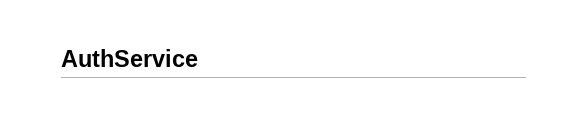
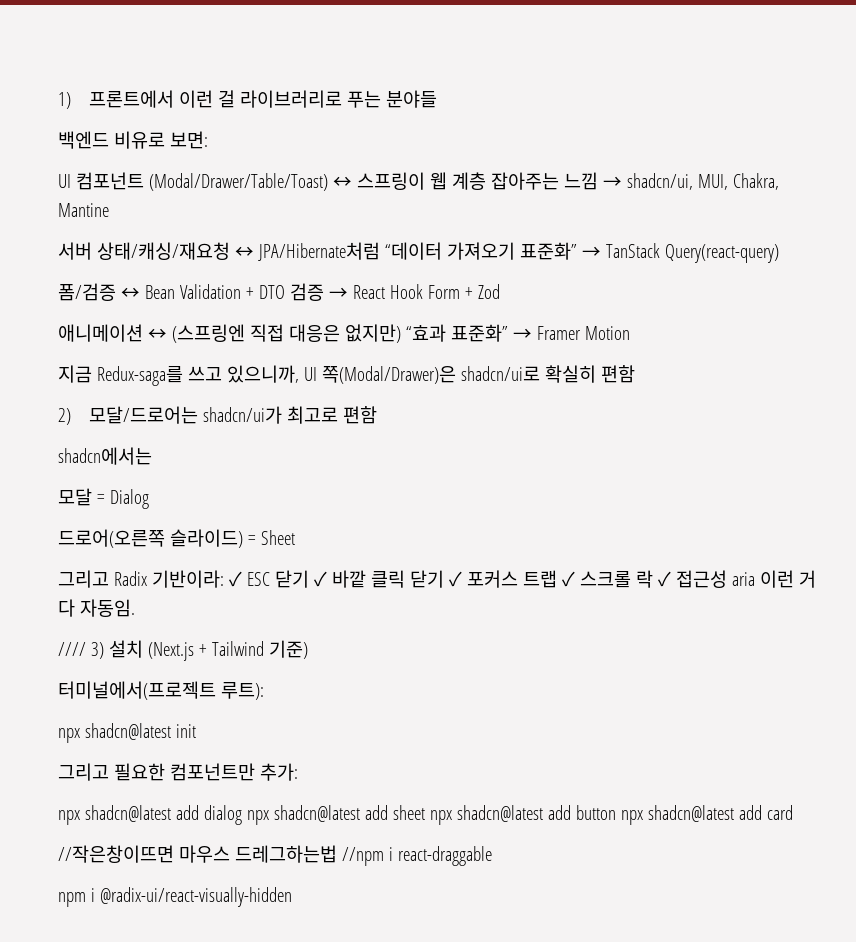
- AuthService
+ 1) 프론트에서 이런 걸 라이브러리로 푸는 분야들
+ 백엔드 비유로 보면:
+ UI 컴포넌트 (Modal/Drawer/Table/Toast) ↔ 스프링이 웹 계층 잡아주는 느낌 → shadcn/ui, MUI, Chakra, Mantine
+ 서버 상태/캐싱/재요청 ↔ JPA/Hibernate처럼 “데이터 가져오기 표준화” → TanStack Query(react-query)
+ 폼/검증 ↔ Bean Validation + DTO 검증 → React Hook Form + Zod
+ 애니메이션 ↔ (스프링엔 직접 대응은 없지만) “효과 표준화” → Framer Motion
+ 지금 Redux-saga를 쓰고 있으니까, UI 쪽(Modal/Drawer)은 shadcn/ui로 확실히 편함
+ 2) 모달/드로어는 shadcn/ui가 최고로 편함
+ shadcn에서는
+ 모달 = Dialog
+ 드로어(오른쪽 슬라이드) = Sheet
+ 그리고 Radix 기반이라: ✓ ESC 닫기 ✓ 바깥 클릭 닫기 ✓ 포커스 트랩 ✓ 스크롤 락 ✓ 접근성 aria 이런 거 다 자동임.
+ //// 3) 설치 (Next.js + Tailwind 기준)
+ 터미널에서(프로젝트 루트):
+ npx shadcn@latest init
+ 그리고 필요한 컴포넌트만 추가:
+ npx shadcn@latest add dialog npx shadcn@latest add sheet npx shadcn@latest add button npx shadcn@latest add card
+ //작은창이뜨면 마우스 드레그하는법 //npm i react-draggable
+ npm i @radix-ui/react-visually-hidden

